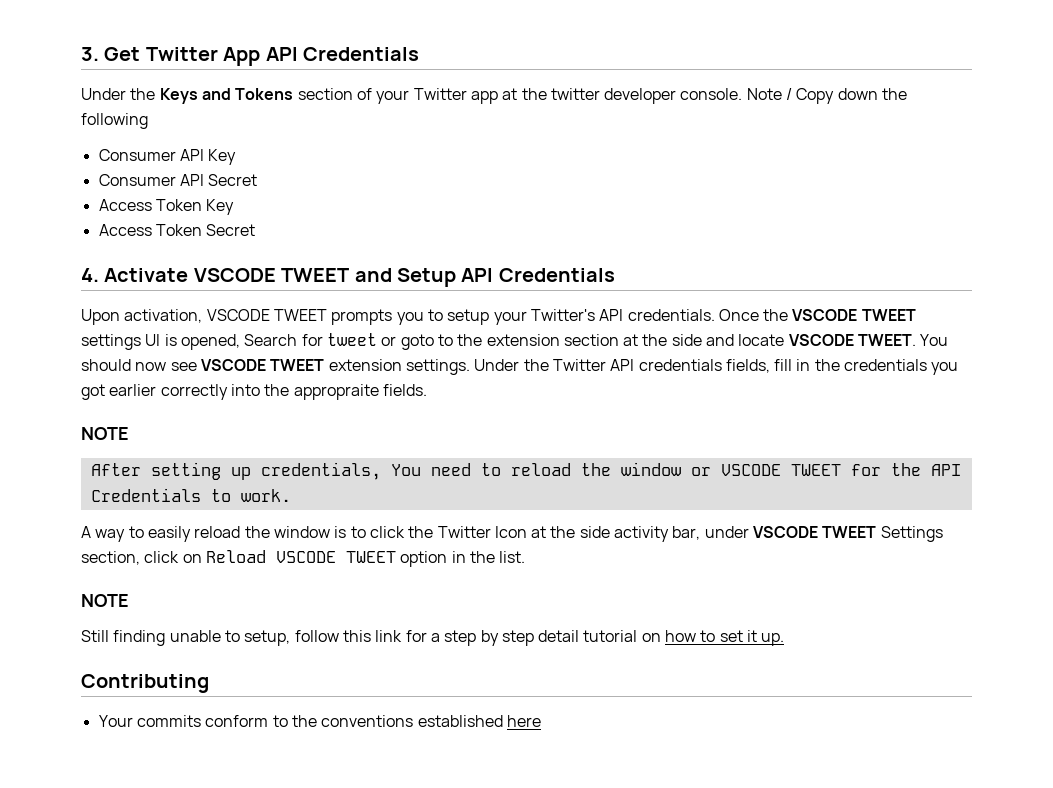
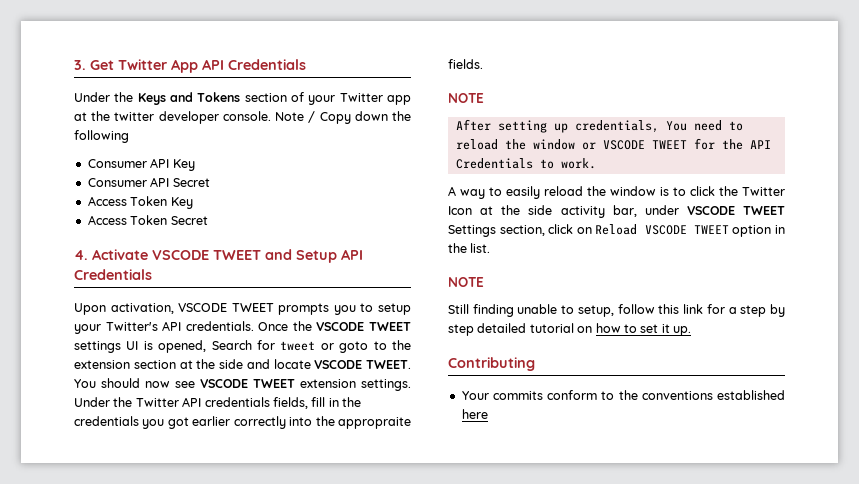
- Still finding unable to setup, follow this link for a step by step detail tutorial on how to set it up.
+ Still finding unable to setup, follow this link for a step by step detailed tutorial on how to set it up.

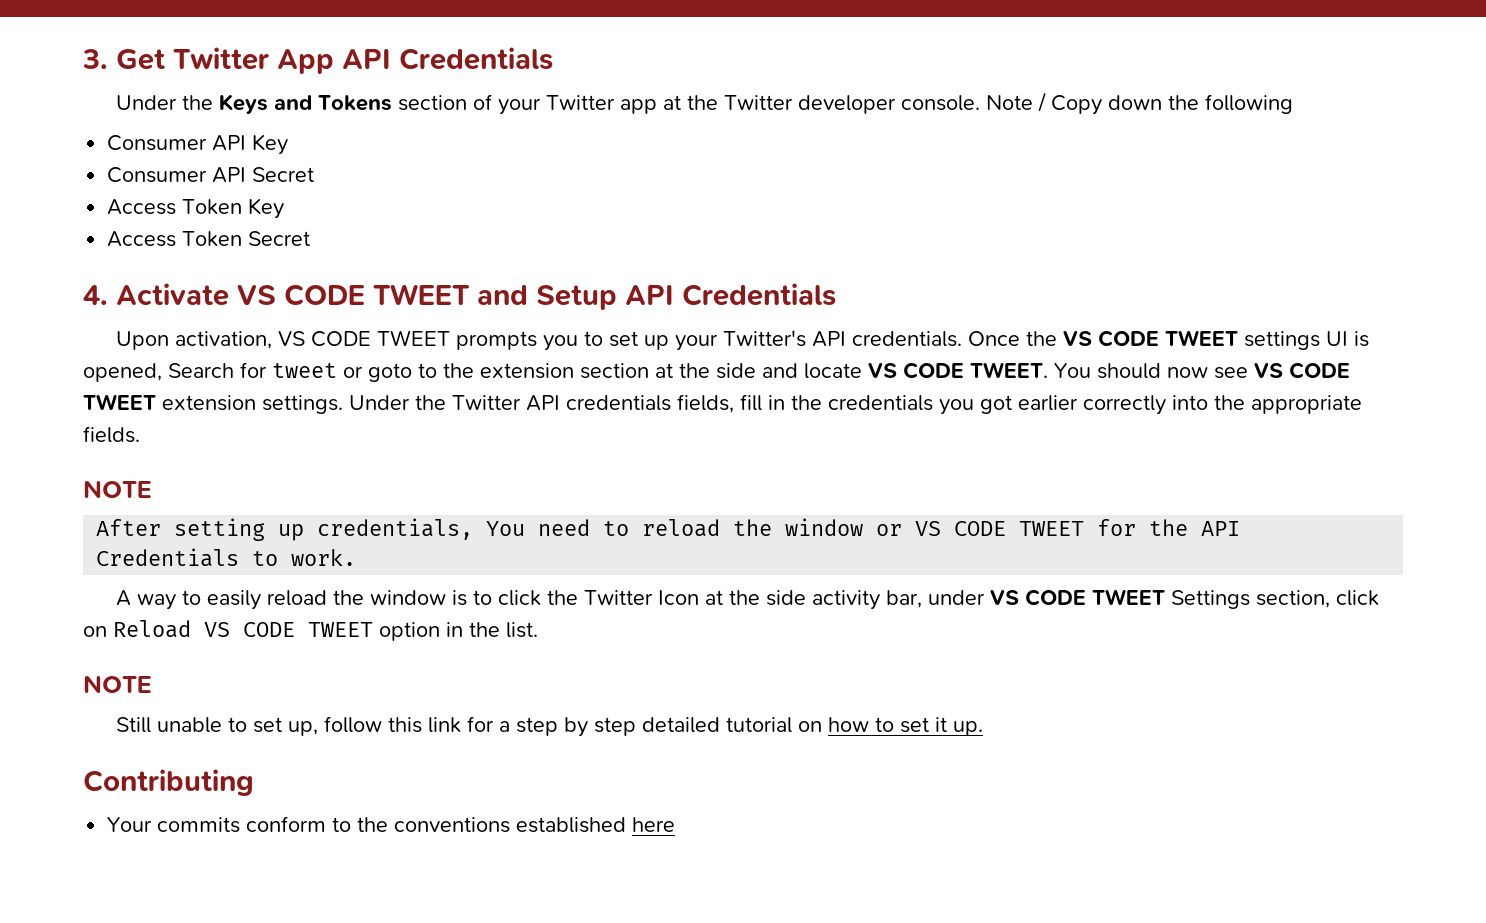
- Under the Keys and Tokens section of your Twitter app at the twitter developer console.
+ Under the Keys and Tokens section of your Twitter app at the Twitter developer console.
- 4. Activate VSCODE TWEET and Setup API Credentials
+ 4. Activate VS CODE TWEET and Setup API Credentials
- Upon activation, VSCODE TWEET prompts you to setup your Twitter's API credentials.
+ Upon activation, VS CODE TWEET prompts you to set up your Twitter's API credentials.
- Once the VSCODE TWEET settings UI is opened, Search for tweet or goto to the extension section at the side and locate VSCODE TWEET.
+ Once the VS CODE TWEET settings UI is opened, Search for tweet or goto to the extension section at the side and locate VS CODE TWEET.
- You should now see VSCODE TWEET extension settings.
+ You should now see VS CODE TWEET extension settings.
- Under the Twitter API credentials fields, fill in the credentials you got earlier correctly into the appropraite fields.
+ Under the Twitter API credentials fields, fill in the credentials you got earlier correctly into the appropriate fields.
- After setting up credentials, You need to reload the window or VSCODE TWEET for the API Credentials to work.
+ After setting up credentials, You need to reload the window or VS CODE TWEET for the API Credentials to work.
- A way to easily reload the window is to click the Twitter Icon at the side activity bar, under VSCODE TWEET Settings section, click on Reload VSCODE TWEET option in the list.
+ A way to easily reload the window is to click the Twitter Icon at the side activity bar, under VS CODE TWEET Settings section, click on Reload VS CODE TWEET option in the list.
- Still finding unable to setup, follow this link for a step by step detailed tutorial on how to set it up.
+ Still unable to set up, follow this link for a step by step detailed tutorial on how to set it up.

